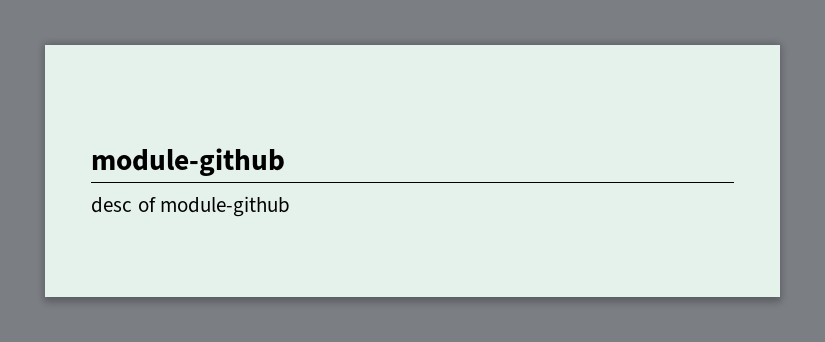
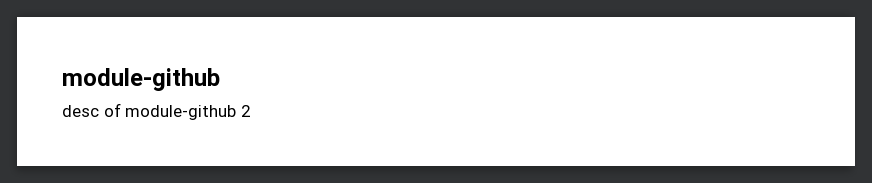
- desc of module-github
+ desc of module-github 2

